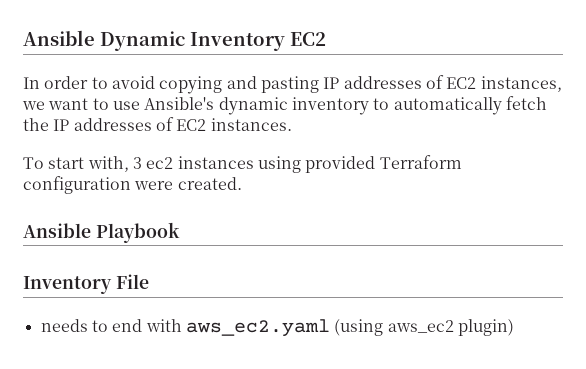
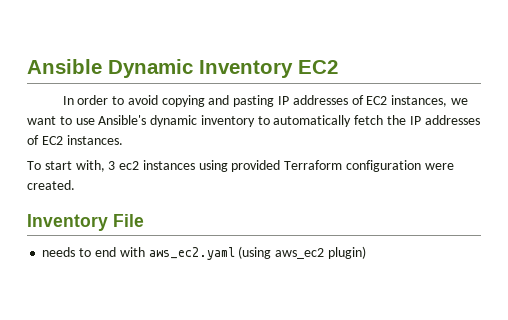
- Ansible Playbook

